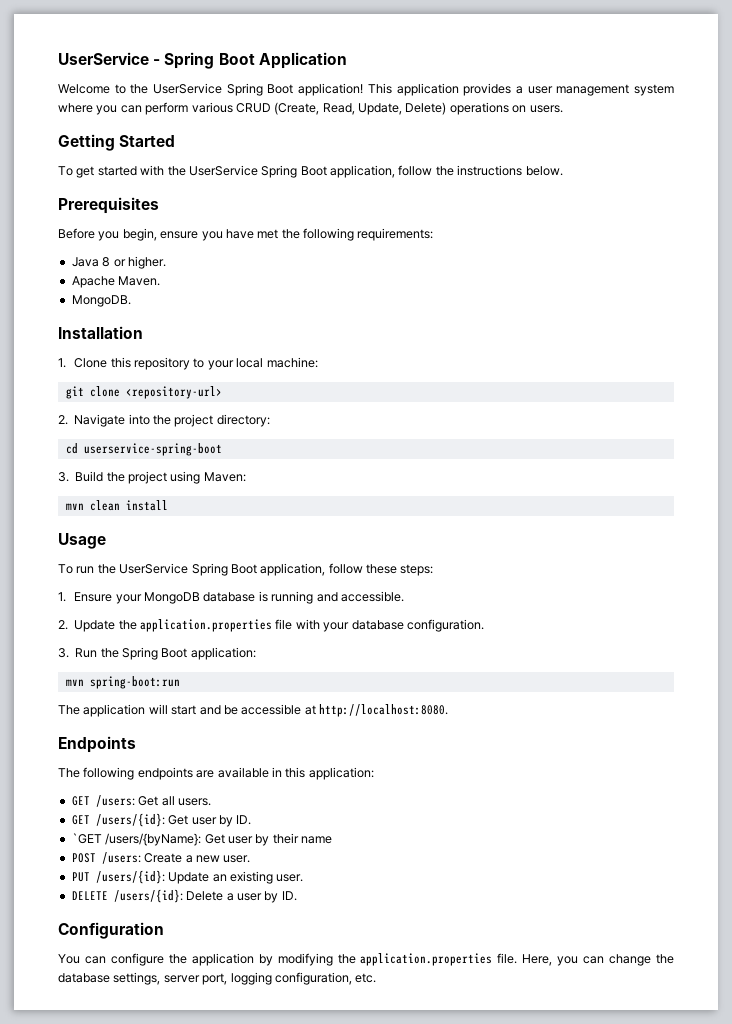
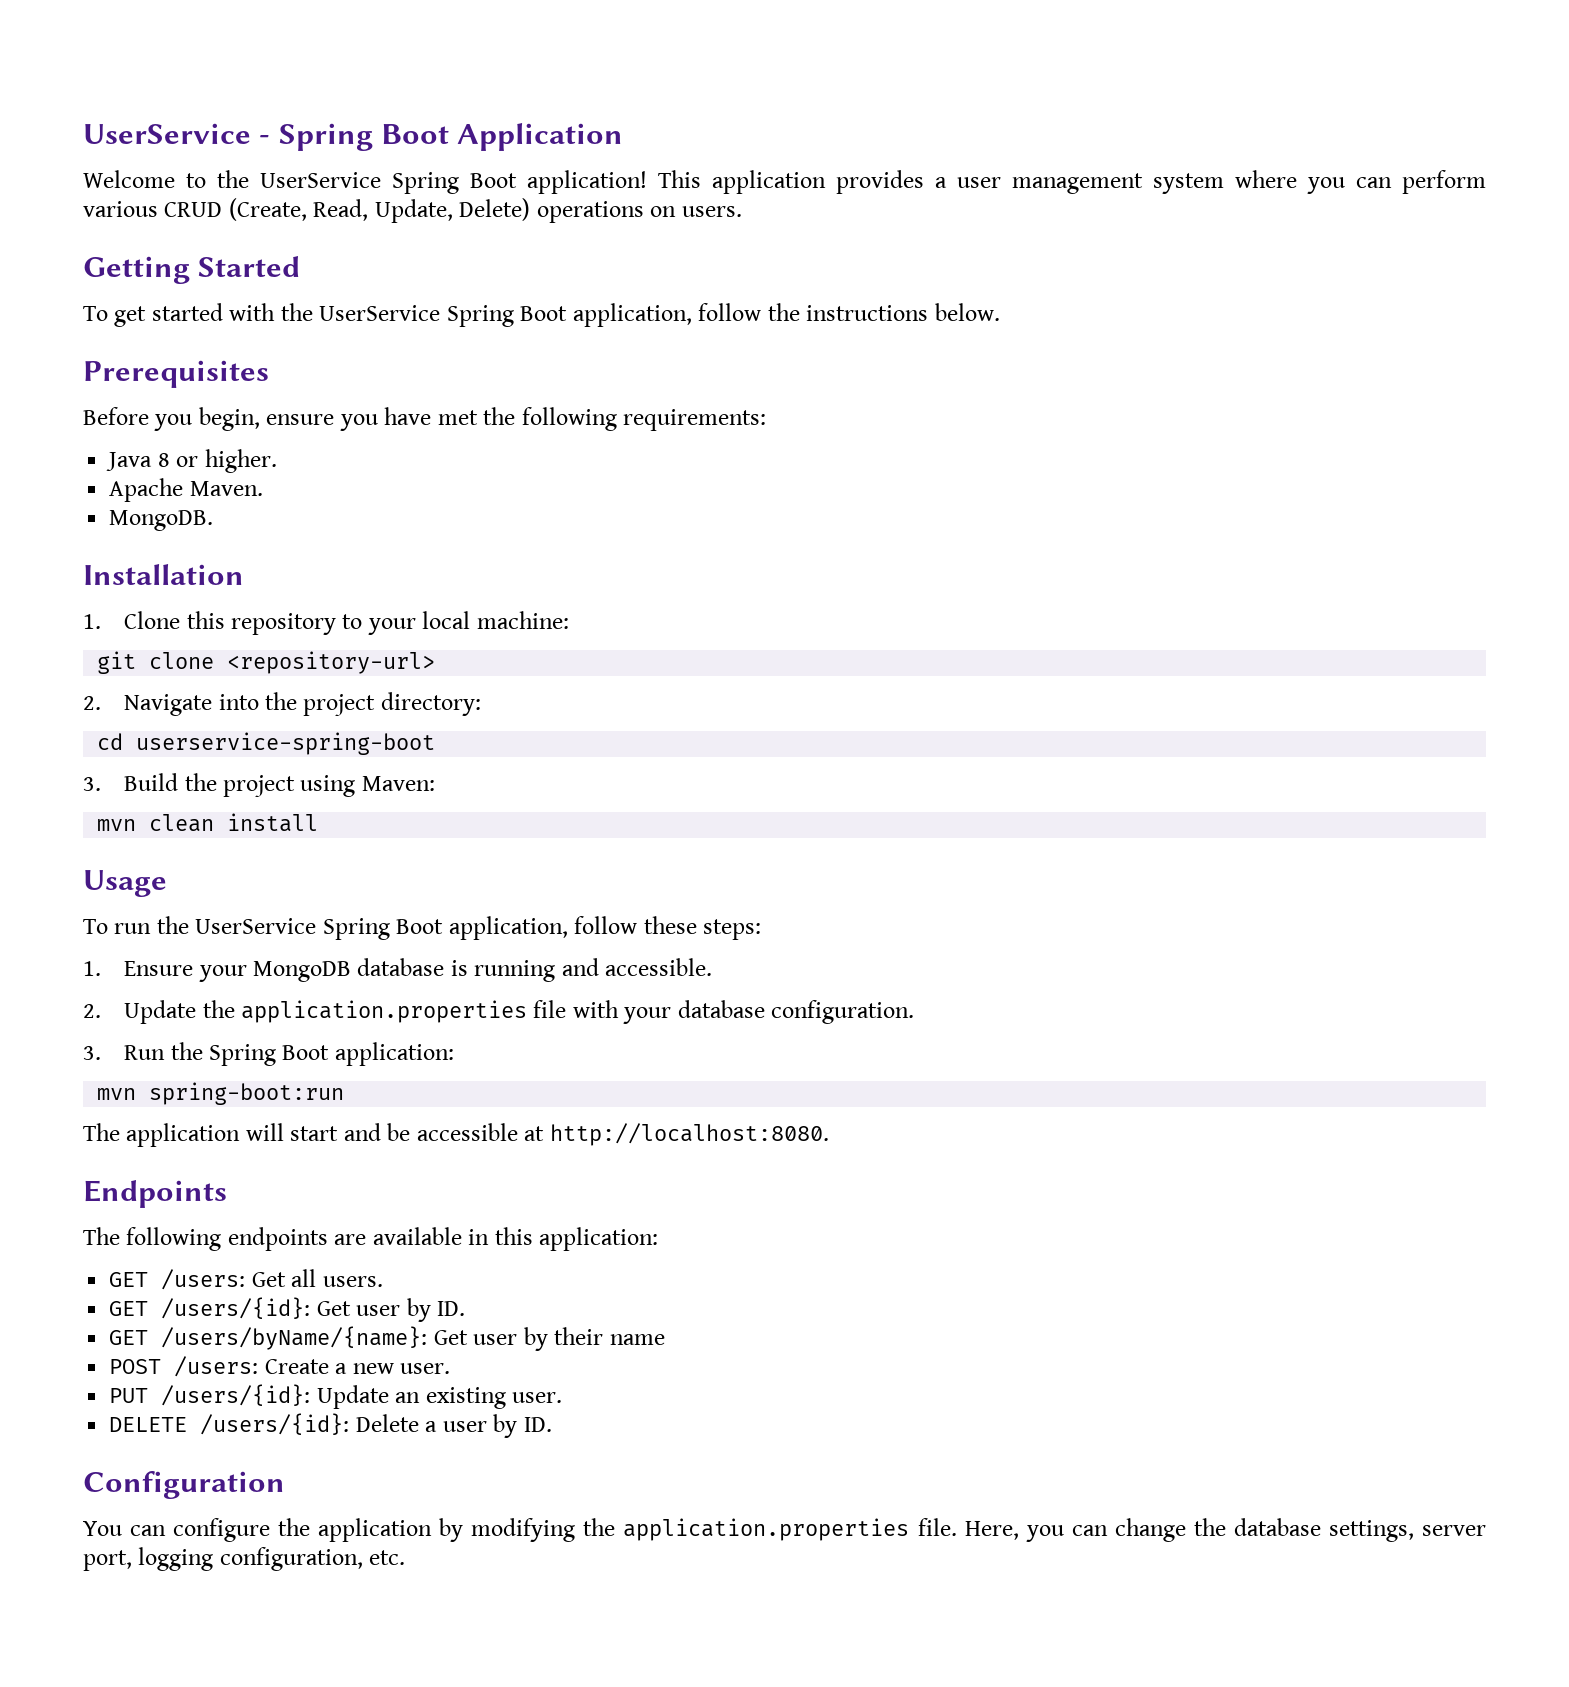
- `GET /users/{byName}: Get user by their name
+ GET /users/byName/{name}: Get user by their name

